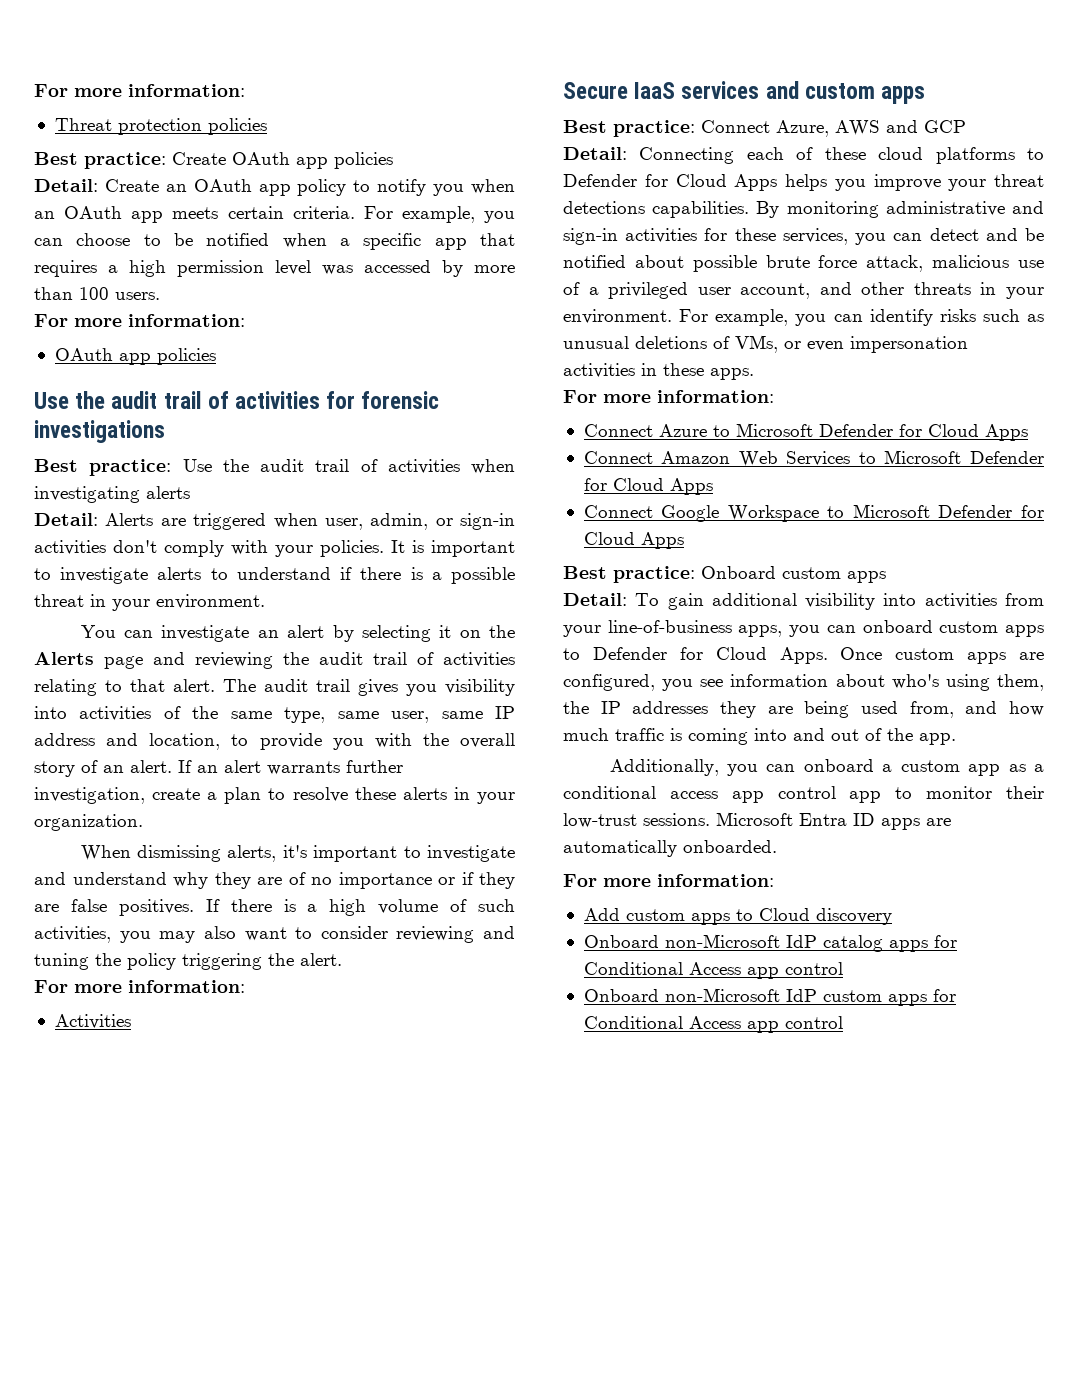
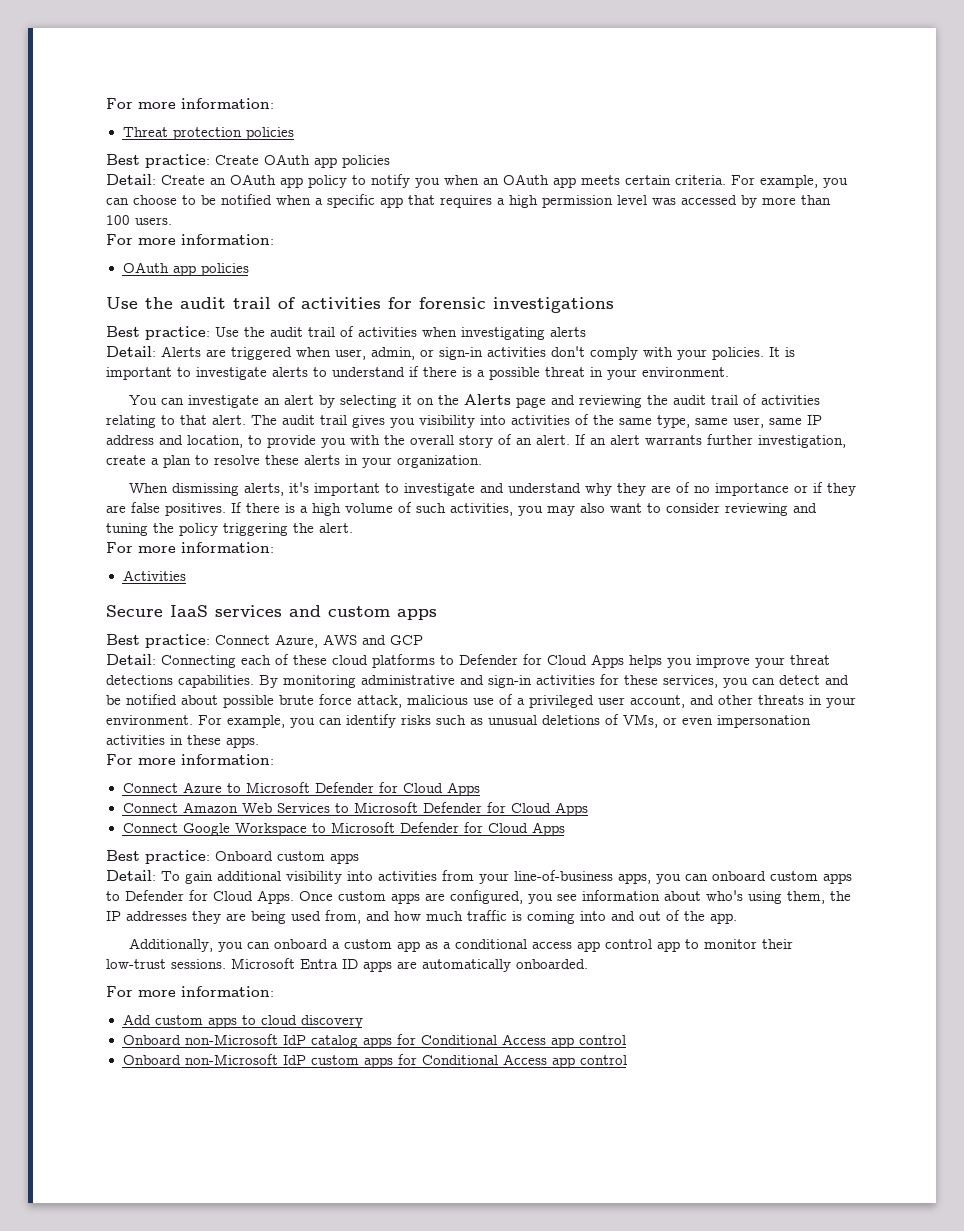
- Add custom apps to Cloud discovery
+ Add custom apps to cloud discovery

